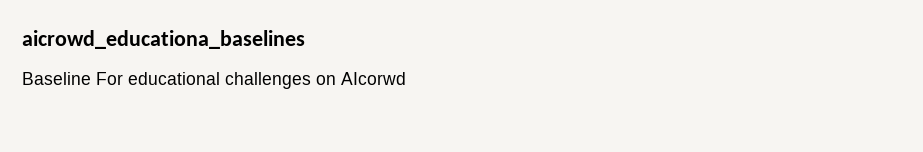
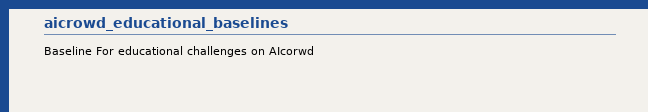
- aicrowd_educationa_baselines
+ aicrowd_educational_baselines

